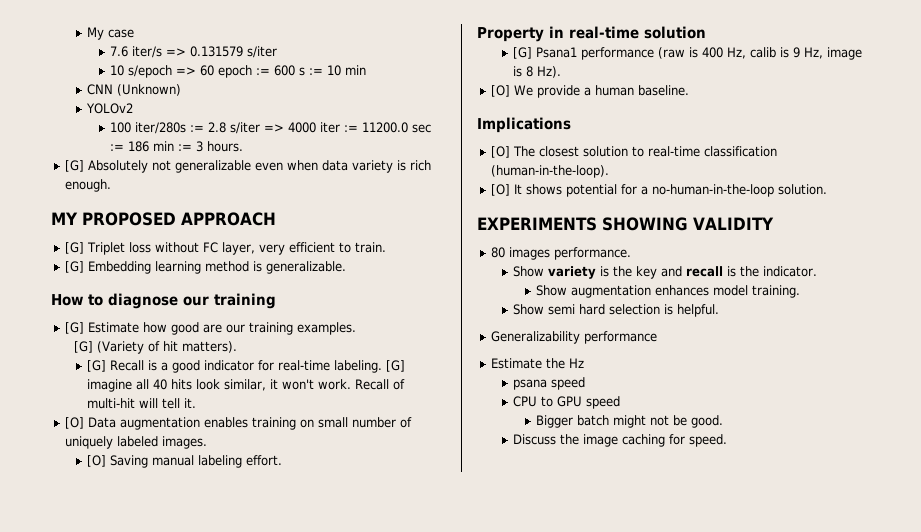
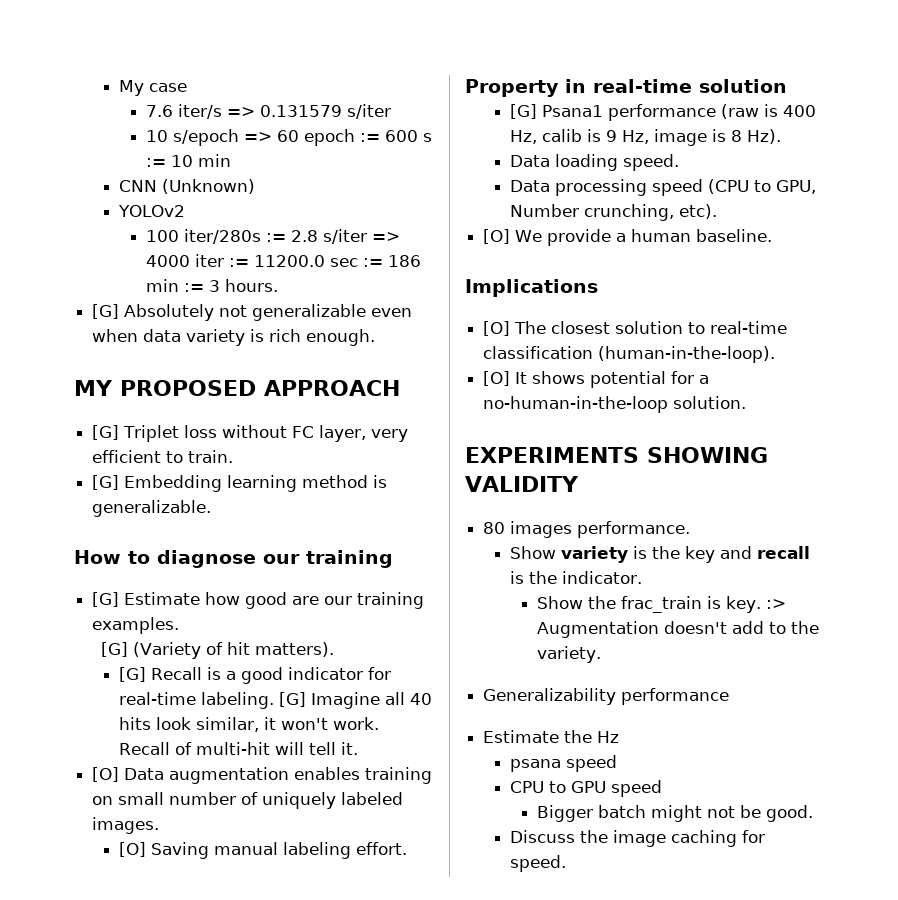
- [G] imagine all 40 hits look similar, it won't work.
+ [G] Imagine all 40 hits look similar, it won't work.
+ Data loading speed.
+ Data processing speed (CPU to GPU, Number crunching, etc).
- Show augmentation enhances model training.
- Show semi hard selection is helpful.
+ Show the frac_train is key. :> Augmentation doesn't add to the variety.

